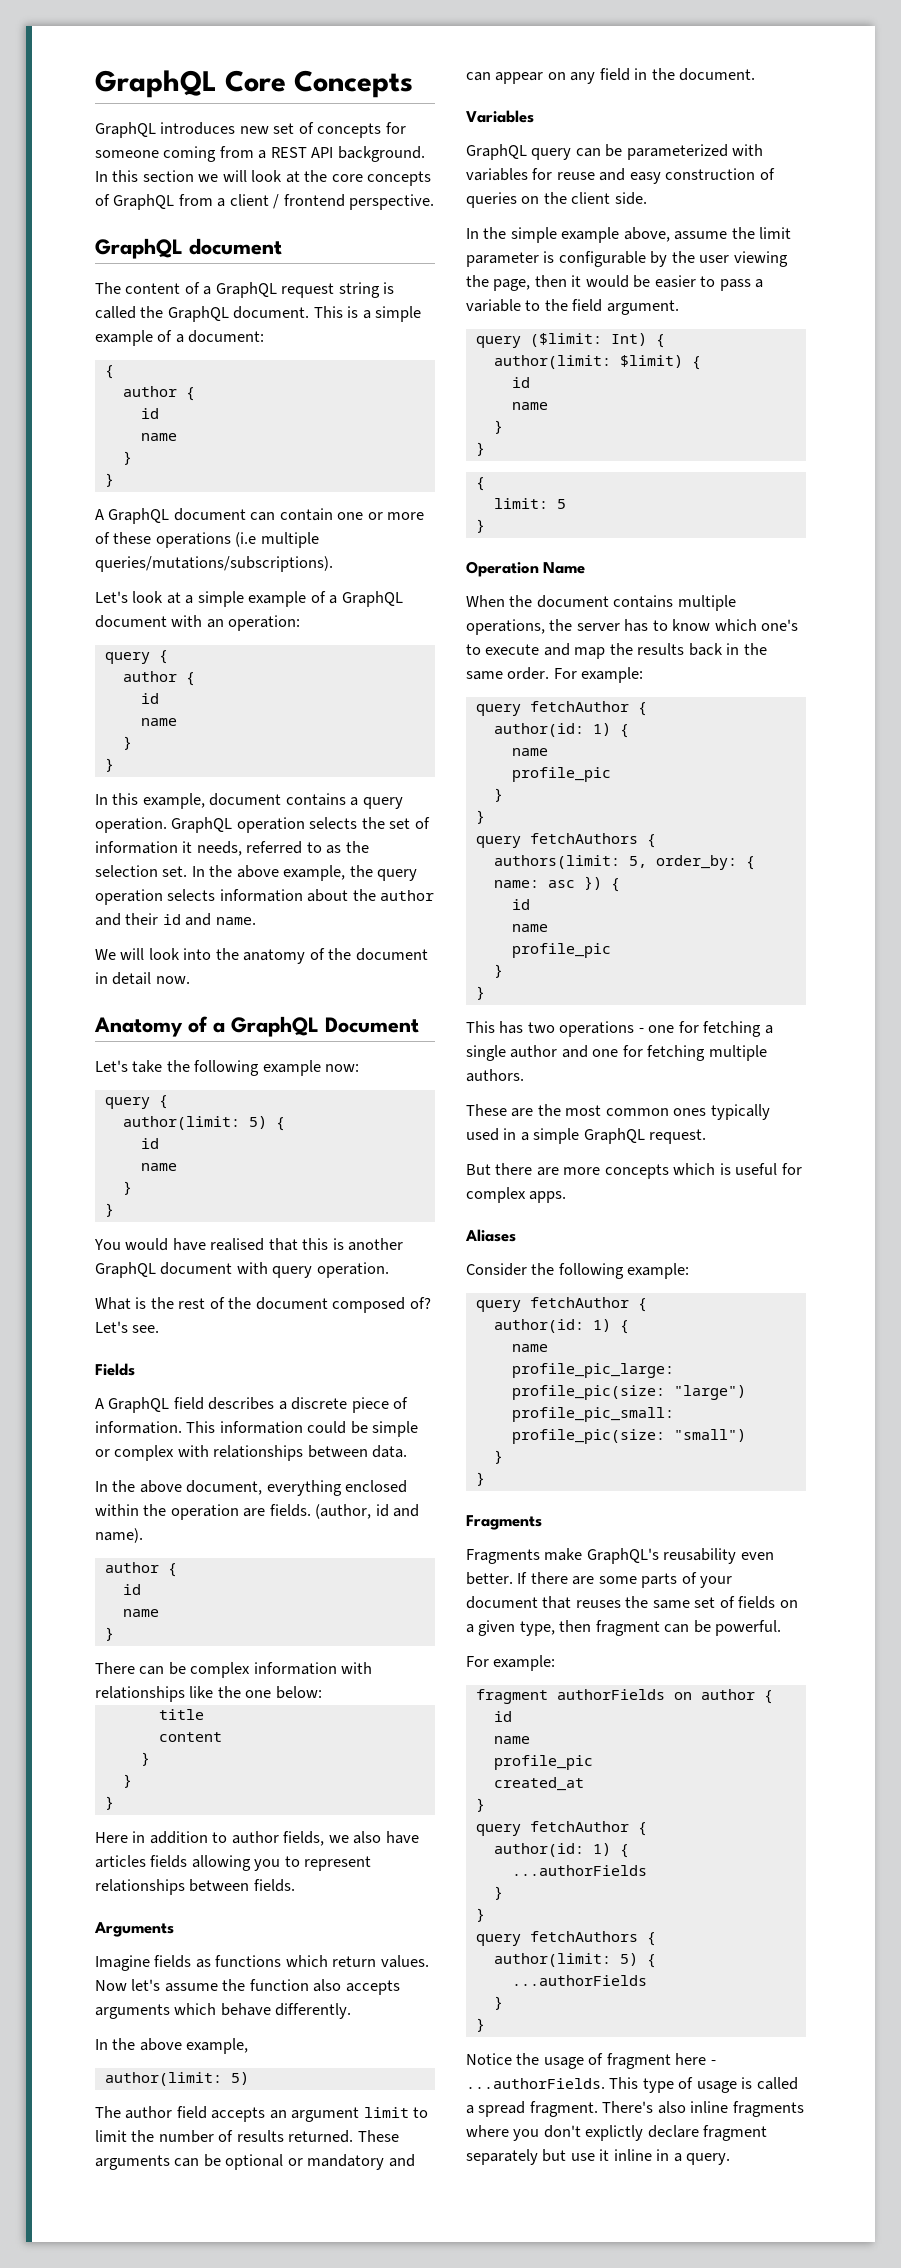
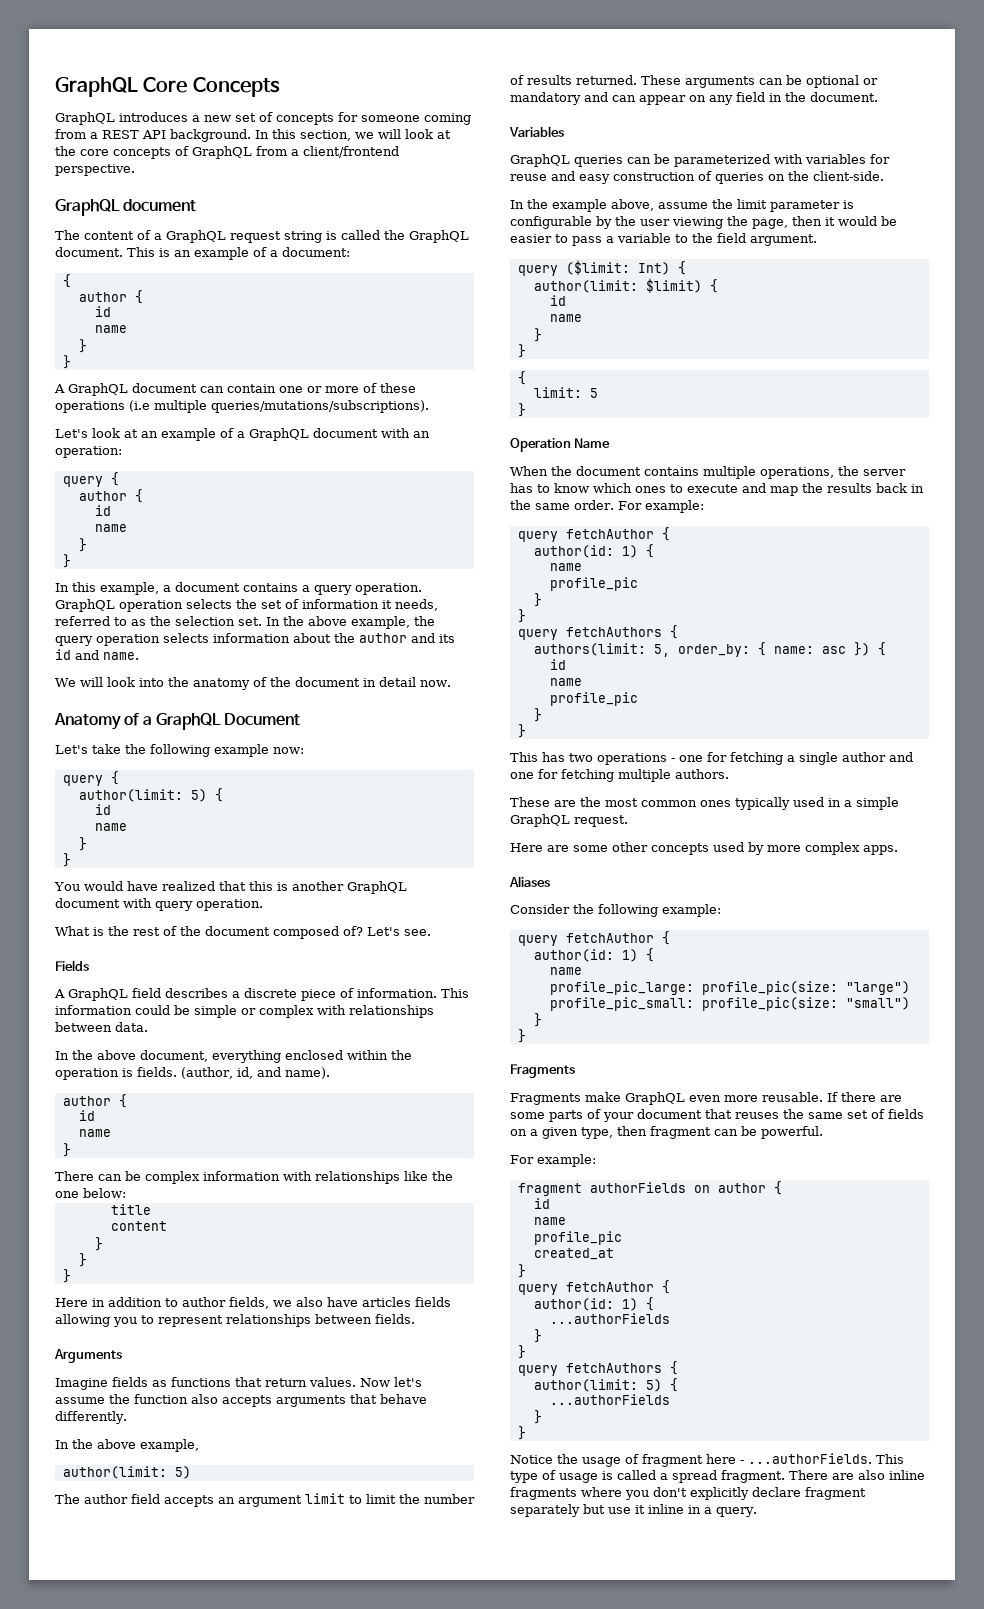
- GraphQL introduces new set of concepts for someone coming from a REST API background.
+ GraphQL introduces a new set of concepts for someone coming from a REST API background.
- In this section we will look at the core concepts of GraphQL from a client / frontend perspective.
+ In this section, we will look at the core concepts of GraphQL from a client/frontend perspective.
- This is a simple example of a document:
+ This is an example of a document:
- Let's look at a simple example of a GraphQL document with an operation:
+ Let's look at an example of a GraphQL document with an operation:
- In this example, document contains a query operation.
+ In this example, a document contains a query operation.
- In the above example, the query operation selects information about the author and their id and name.
+ In the above example, the query operation selects information about the author and its id and name.
- You would have realised that this is another GraphQL document with query operation.
+ You would have realized that this is another GraphQL document with query operation.
- In the above document, everything enclosed within the operation are fields.
+ In the above document, everything enclosed within the operation is fields.
- (author, id and name).
+ (author, id, and name).
- Imagine fields as functions which return values.
+ Imagine fields as functions that return values.
- Now let's assume the function also accepts arguments which behave differently.
+ Now let's assume the function also accepts arguments that behave differently.
- GraphQL query can be parameterized with variables for reuse and easy construction of queries on the client side.
- In the simple example above, assume the limit parameter is configurable by the user viewing the page, then it would be easier to pass a variable to the field argument.
+ GraphQL queries can be parameterized with variables for reuse and easy construction of queries on the client-side.
+ In the example above, assume the limit parameter is configurable by the user viewing the page, then it would be easier to pass a variable to the field argument.
- When the document contains multiple operations, the server has to know which one's to execute and map the results back in the same order.
+ When the document contains multiple operations, the server has to know which ones to execute and map the results back in the same order.
- But there are more concepts which is useful for complex apps.
+ Here are some other concepts used by more complex apps.
- Fragments make GraphQL's reusability even better.
+ Fragments make GraphQL even more reusable.
- There's also inline fragments where you don't explictly declare fragment separately but use it inline in a query.
+ There are also inline fragments where you don't explicitly declare fragment separately but use it inline in a query.

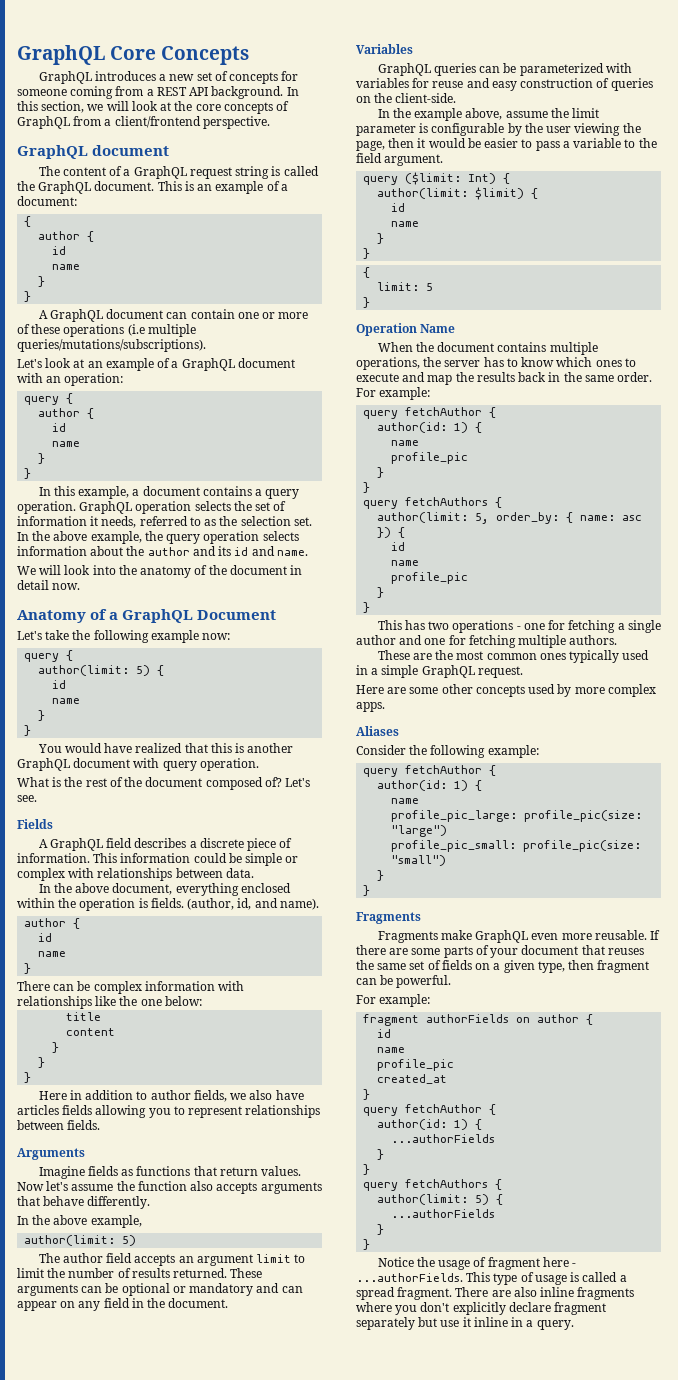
- authors(limit: 5, order_by: { name: asc }) {
+ author(limit: 5, order_by: { name: asc }) {

